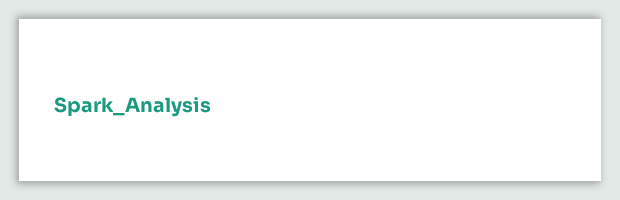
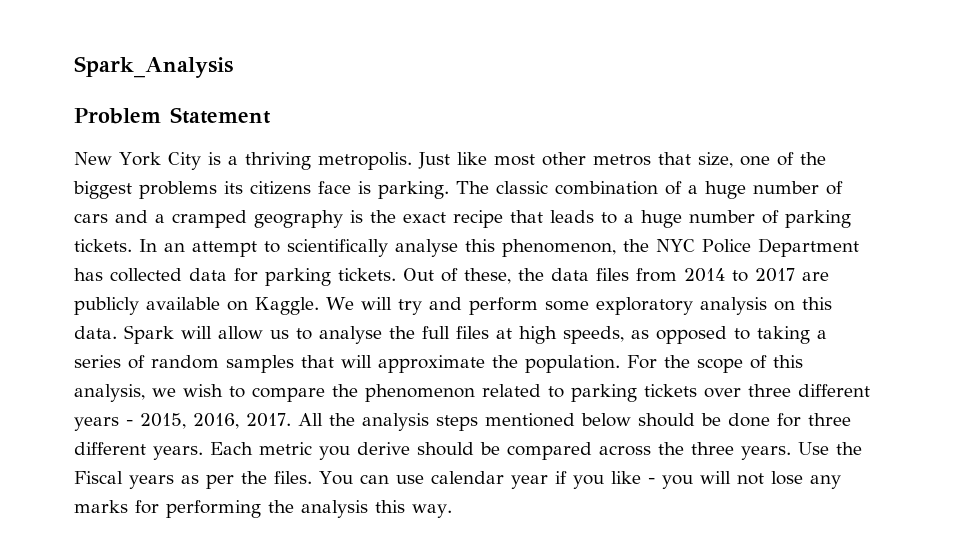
+ Problem Statement
+ New York City is a thriving metropolis. Just like most other metros that size, one of the biggest problems its citizens face is parking. The classic combination of a huge number of cars and a cramped geography is the exact recipe that leads to a huge number of parking tickets. In an attempt to scientifically analyse this phenomenon, the NYC Police Department has collected data for parking tickets. Out of these, the data files from 2014 to 2017 are publicly available on Kaggle. We will try and perform some exploratory analysis on this data. Spark will allow us to analyse the full files at high speeds, as opposed to taking a series of random samples that will approximate the population. For the scope of this analysis, we wish to compare the phenomenon related to parking tickets over three different years - 2015, 2016, 2017. All the analysis steps mentioned below should be done for three different years. Each metric you derive should be compared across the three years. Use the Fiscal years as per the files. You can use calendar year if you like - you will not lose any marks for performing the analysis this way.

